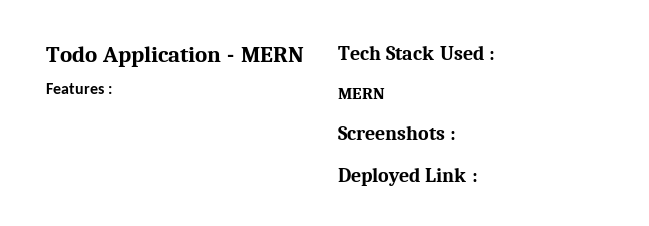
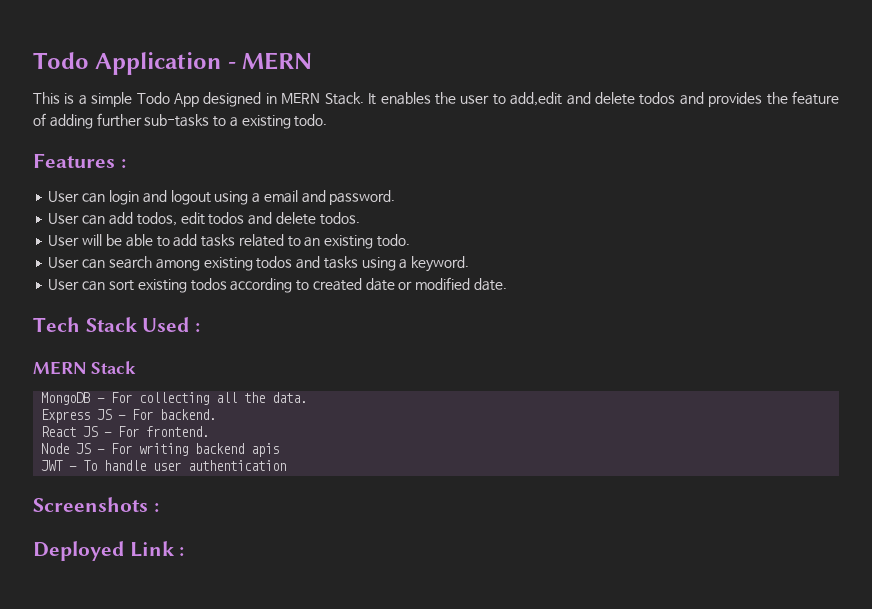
+ This is a simple Todo App designed in MERN Stack. It enables the user to add,edit and delete todos and provides the feature of adding further sub-tasks to a existing todo.
  Features :
+ User can login and logout using a email and password.
+ User can add todos, edit todos and delete todos.
+ User will be able to add tasks related to an existing todo.
+ User can search among existing todos and tasks using a keyword.
+ User can sort existing todos according to created date or modified date.
  Tech Stack Used :
- MERN
+ MERN Stack
+ MongoDB - For collecting all the data.
+ Express JS - For backend.
+ React JS - For frontend.
+ Node JS - For writing backend apis
+ JWT - To handle user authentication

